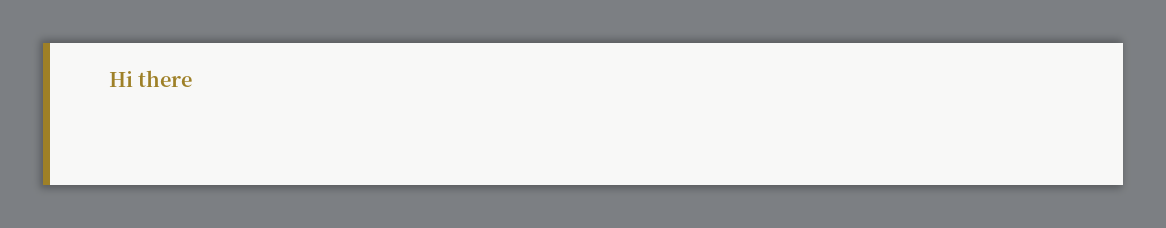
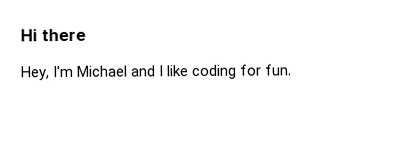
+ Hey, I'm Michael and I like coding for fun.

